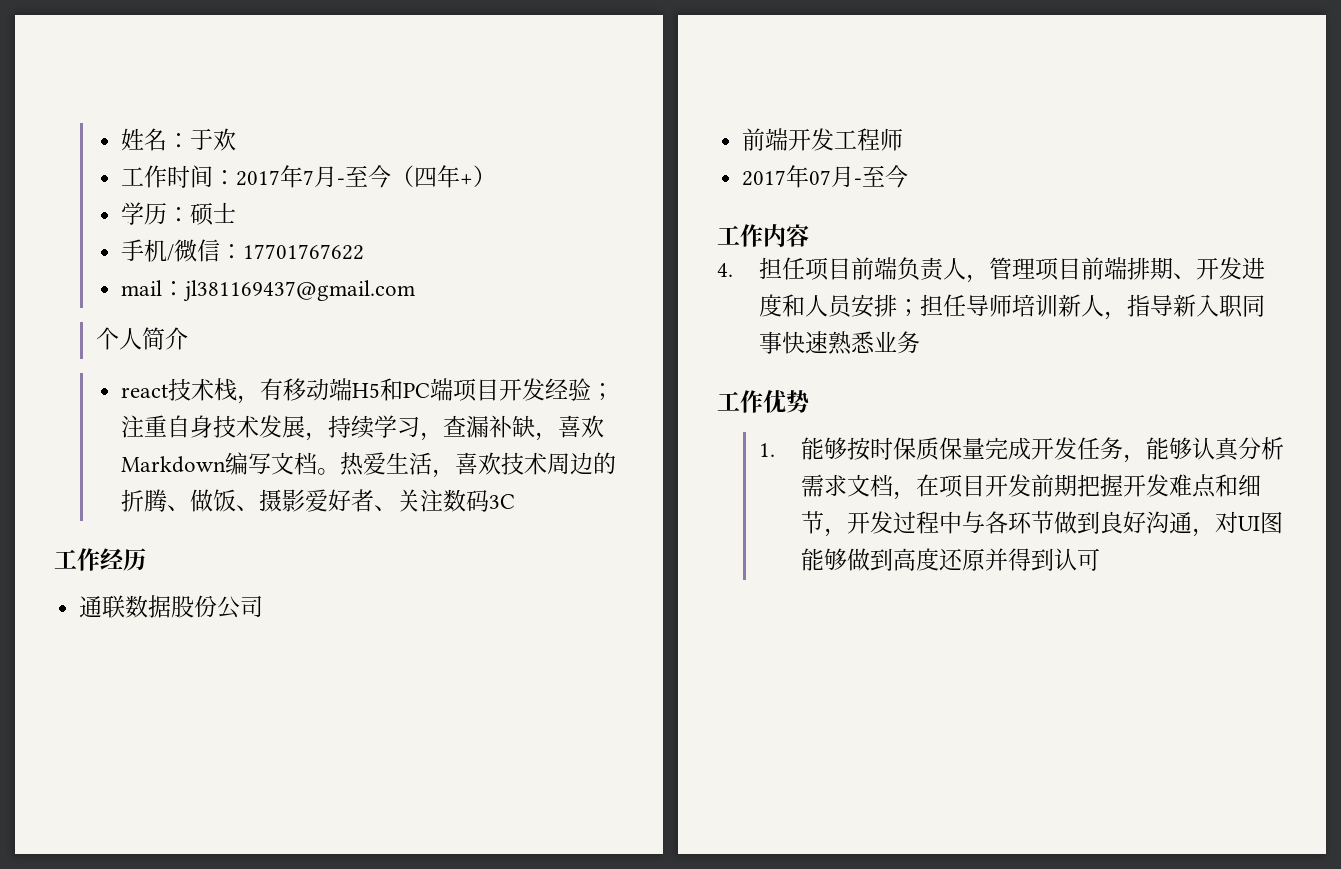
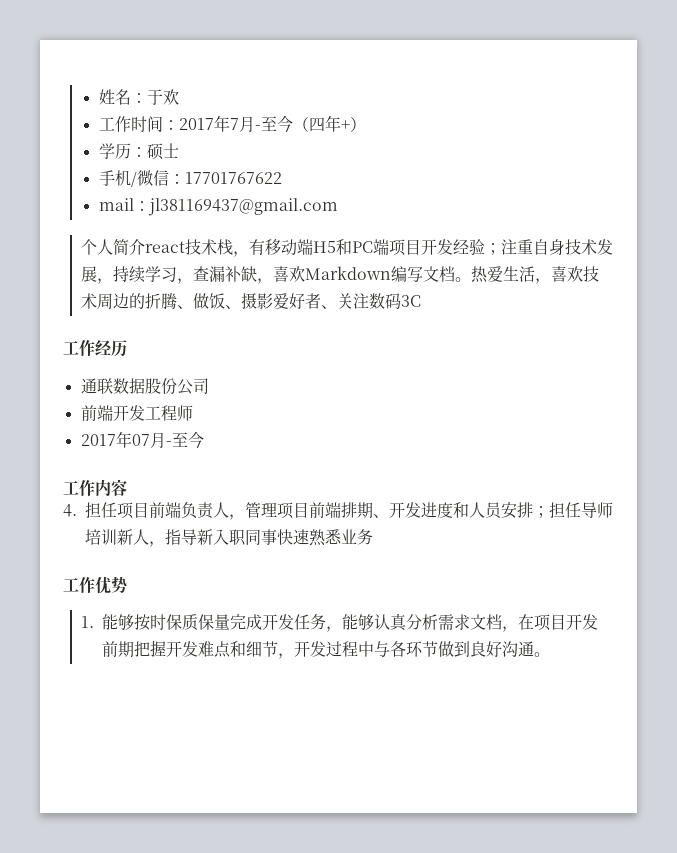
- 个人简介
- react技术栈，有移动端H5和PC端项目开发经验；注重自身技术发展，持续学习，查漏补缺，喜欢Markdown编写文档。
+ 个人简介react技术栈，有移动端H5和PC端项目开发经验；注重自身技术发展，持续学习，查漏补缺，喜欢Markdown编写文档。
- 1.能够按时保质保量完成开发任务，能够认真分析需求文档，在项目开发前期把握开发难点和细节，开发过程中与各环节做到良好沟通，对UI图能够做到高度还原并得到认可
+ 1.能够按时保质保量完成开发任务，能够认真分析需求文档，在项目开发前期把握开发难点和细节，开发过程中与各环节做到良好沟通。

